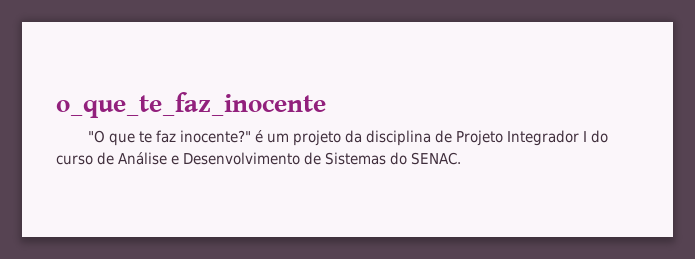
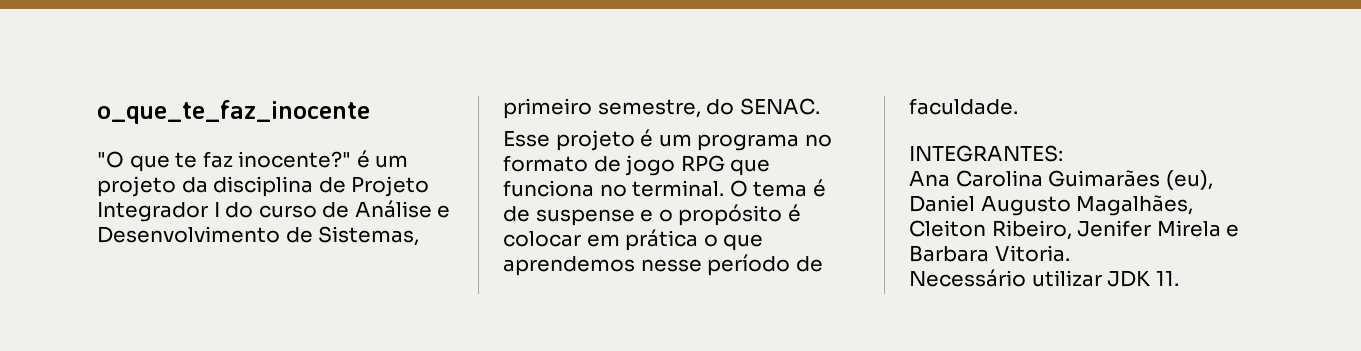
- "O que te faz inocente?" é um projeto da disciplina de Projeto Integrador I do curso de Análise e Desenvolvimento de Sistemas do SENAC.
+ "O que te faz inocente?" é um projeto da disciplina de Projeto Integrador I do curso de Análise e Desenvolvimento de Sistemas, primeiro semestre, do SENAC.
+ Esse projeto é um programa no formato de jogo RPG que funciona no terminal. O tema é de suspense e o propósito é colocar em prática o que aprendemos nesse período de faculdade.
+ INTEGRANTES:
+ Ana Carolina Guimarães (eu), Daniel Augusto Magalhães, Cleiton Ribeiro, Jenifer Mirela e Barbara Vitoria.
+ Necessário utilizar JDK 11.

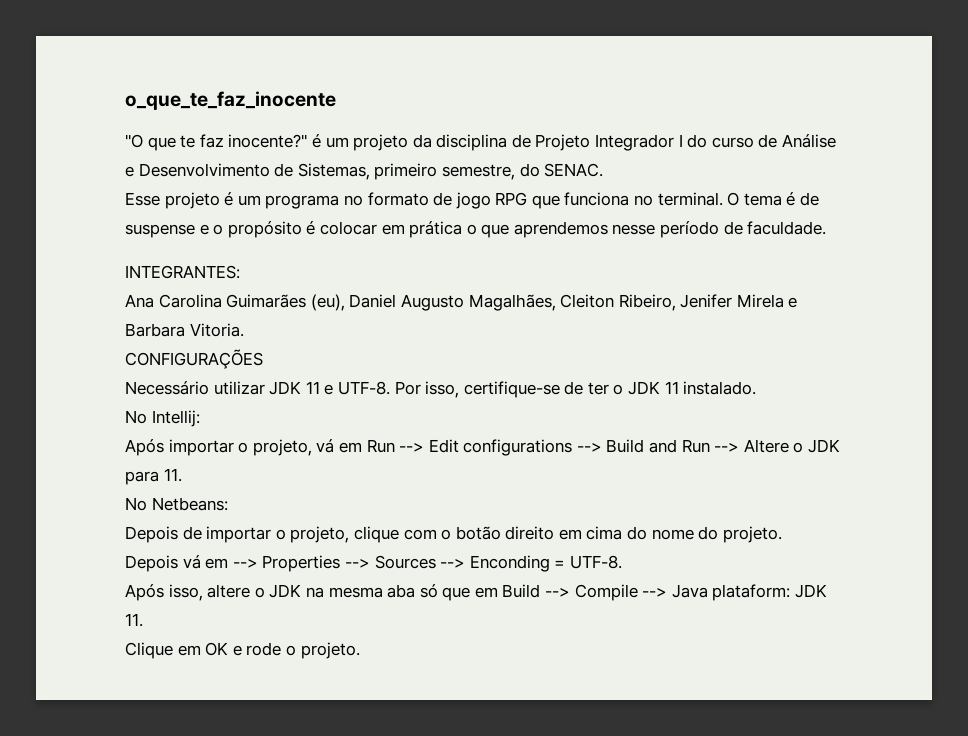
+ CONFIGURAÇÕES
- Necessário utilizar JDK 11.
+ Necessário utilizar JDK 11 e UTF-8. Por isso, certifique-se de ter o JDK 11 instalado.
+ No Intellij:
+ Após importar o projeto, vá em Run --> Edit configurations --> Build and Run --> Altere o JDK para 11.
+ No Netbeans:
+ Depois de importar o projeto, clique com o botão direito em cima do nome do projeto.
+ Depois vá em --> Properties --> Sources --> Enconding = UTF-8.
+ Após isso, altere o JDK na mesma aba só que em Build --> Compile --> Java plataform: JDK 11.
+ Clique em OK e rode o projeto.

